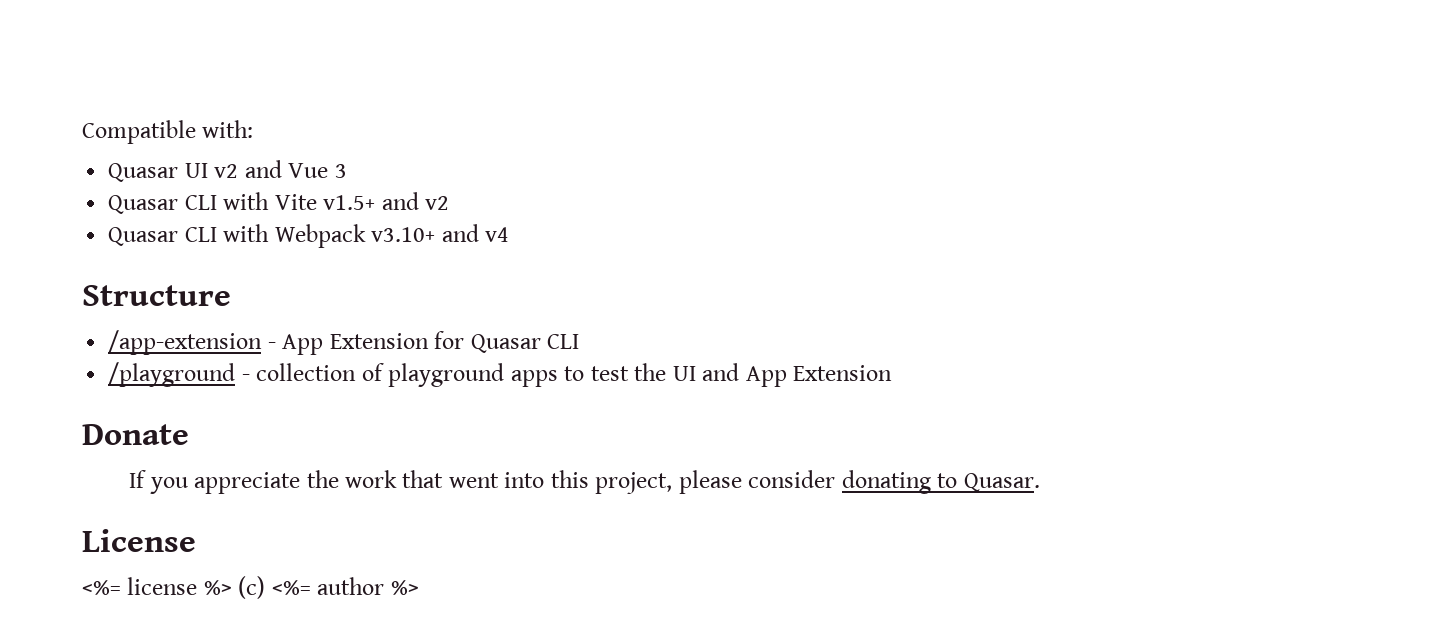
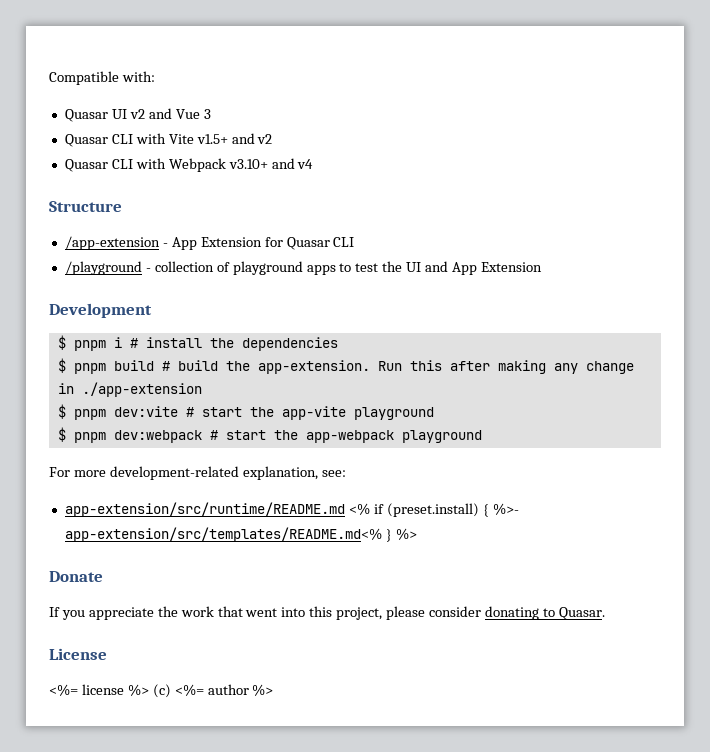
+ Development
+ $ pnpm i # install the dependencies
+ $ pnpm build # build the app-extension. Run this after making any change in ./app-extension
+ $ pnpm dev:vite # start the app-vite playground
+ $ pnpm dev:webpack # start the app-webpack playground
+ For more development-related explanation, see:
+ app-extension/src/runtime/README.md <% if (preset.install) { %>- app-extension/src/templates/README.md<% } %>

